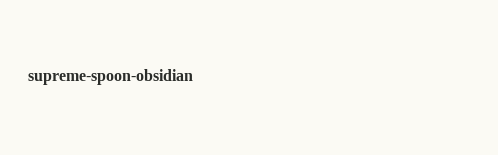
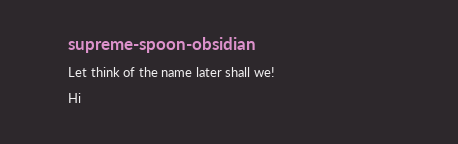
+ Let think of the name later shall we!
+ Hi

